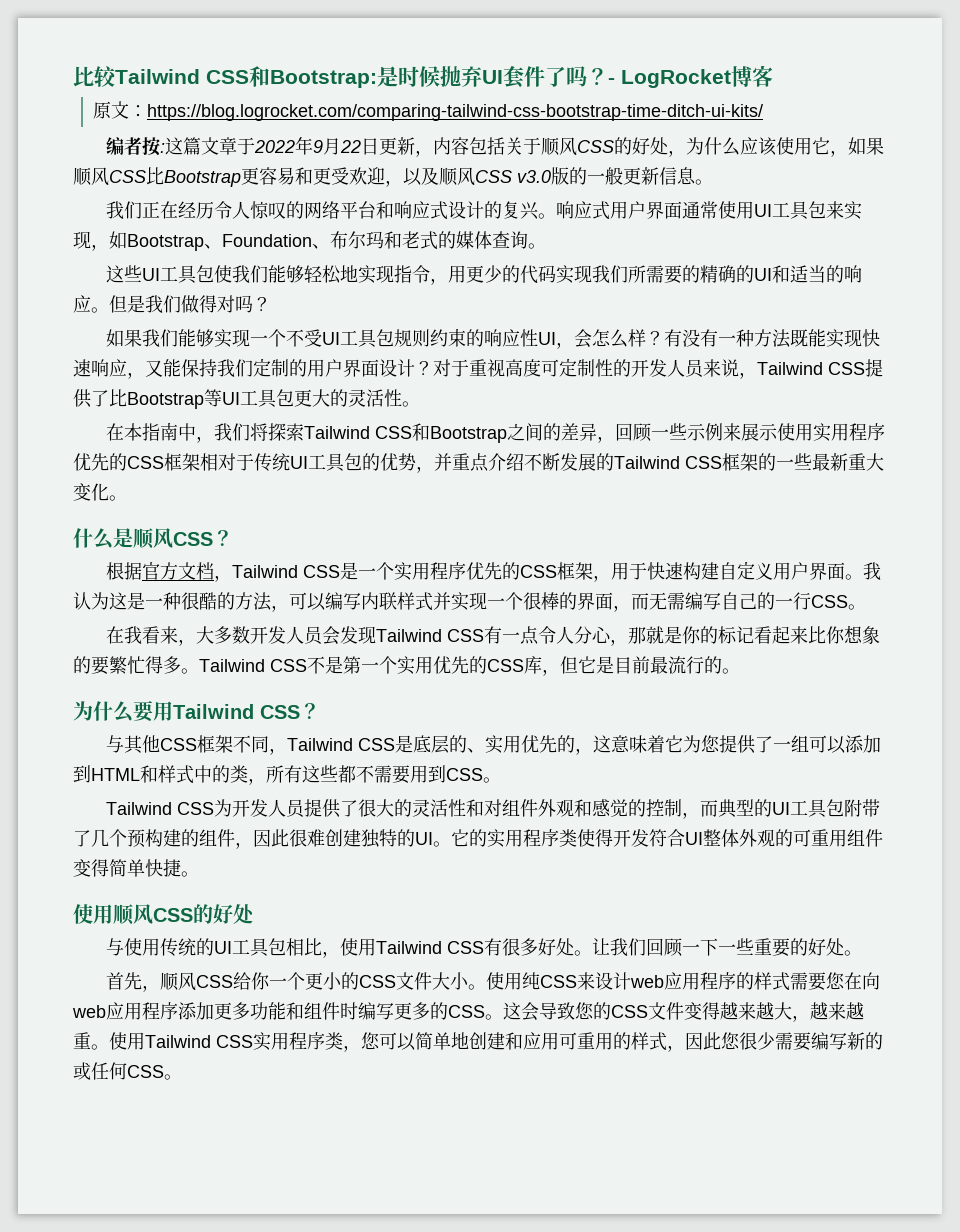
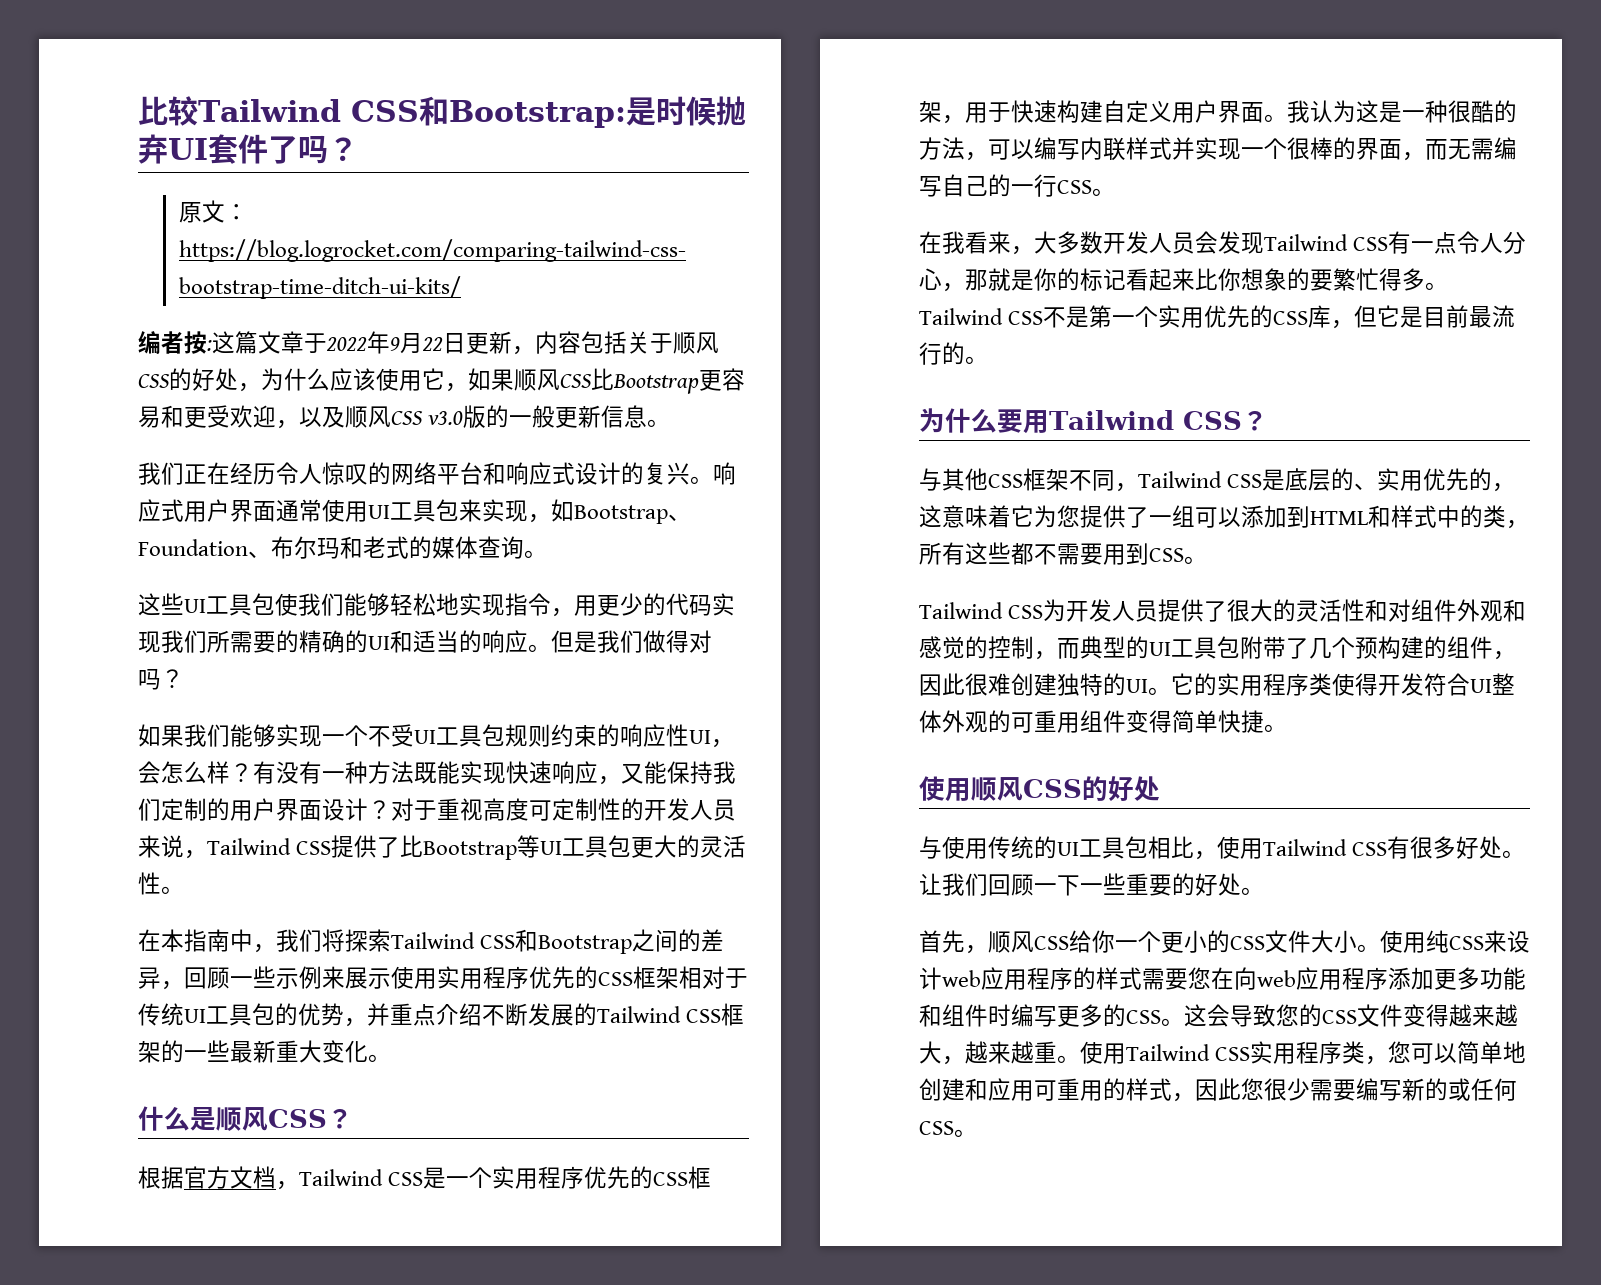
- - LogRocket博客

